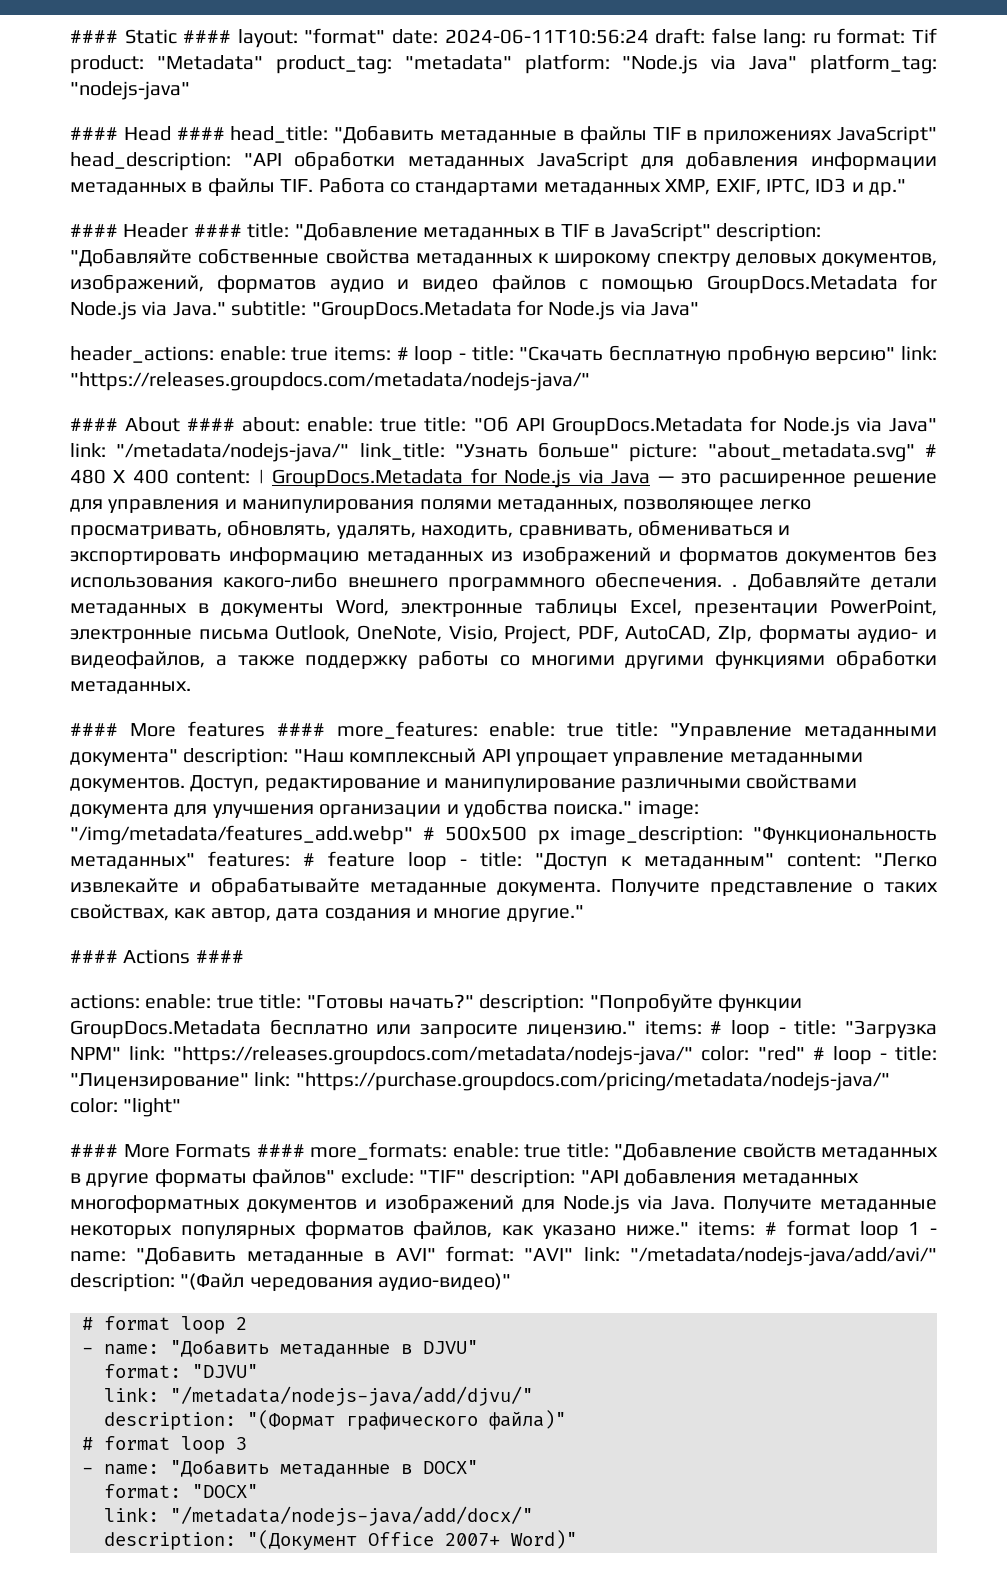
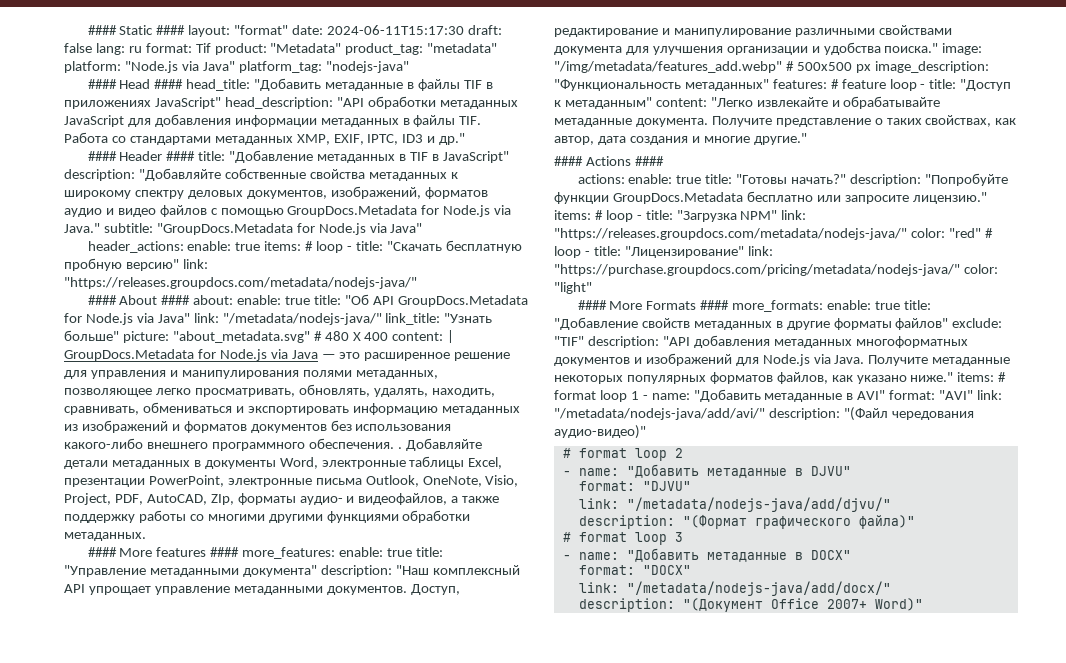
- #### Static #### layout: "format" date: 2024-06-11T10:56:24 draft: false lang: ru format: Tif product: "Metadata" product_tag: "metadata" platform: "Node.js via Java" platform_tag: "nodejs-java"
+ #### Static #### layout: "format" date: 2024-06-11T15:17:30 draft: false lang: ru format: Tif product: "Metadata" product_tag: "metadata" platform: "Node.js via Java" platform_tag: "nodejs-java"

